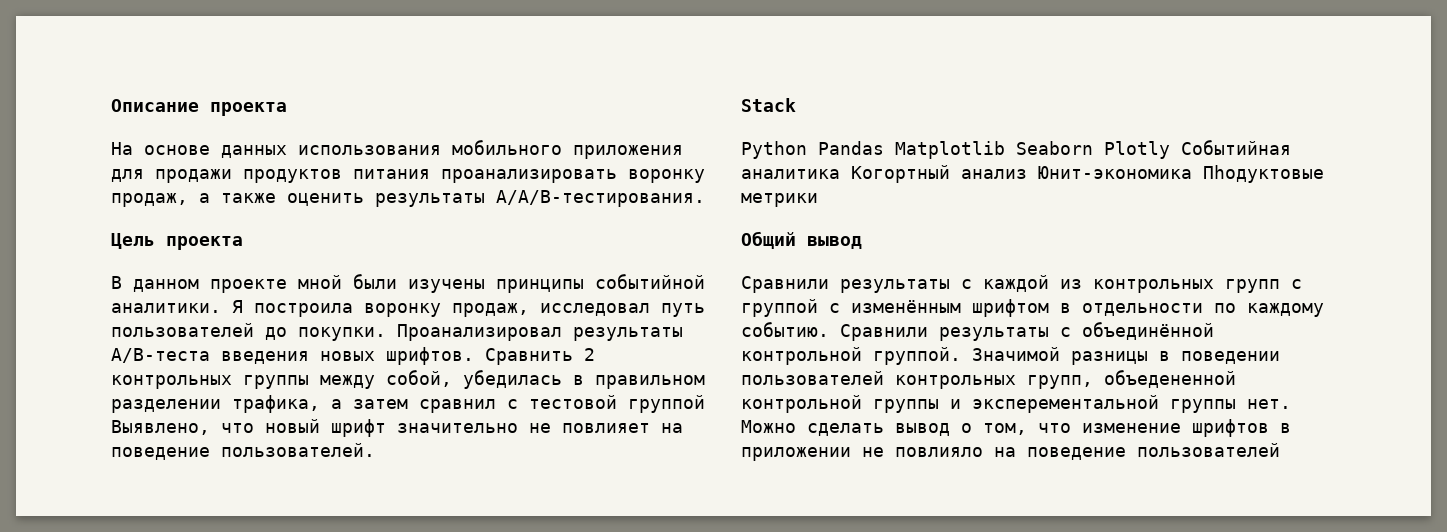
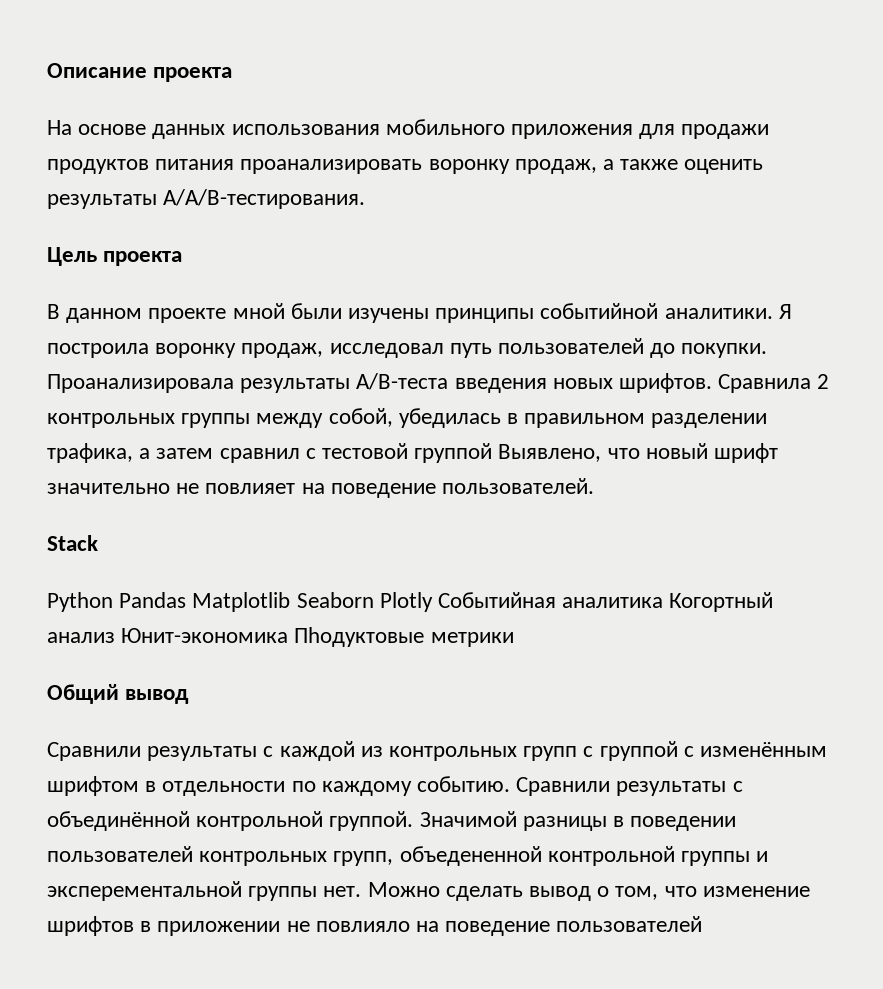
- Проанализировал результаты A/B-теста введения новых шрифтов.
+ Проанализировала результаты A/B-теста введения новых шрифтов.
- Сравнить 2 контрольных группы между собой, убедилась в правильном разделении трафика, а затем сравнил с тестовой группой Выявлено, что новый шрифт значительно не повлияет на поведение пользователей.
+ Сравнила 2 контрольных группы между собой, убедилась в правильном разделении трафика, а затем сравнил с тестовой группой Выявлено, что новый шрифт значительно не повлияет на поведение пользователей.

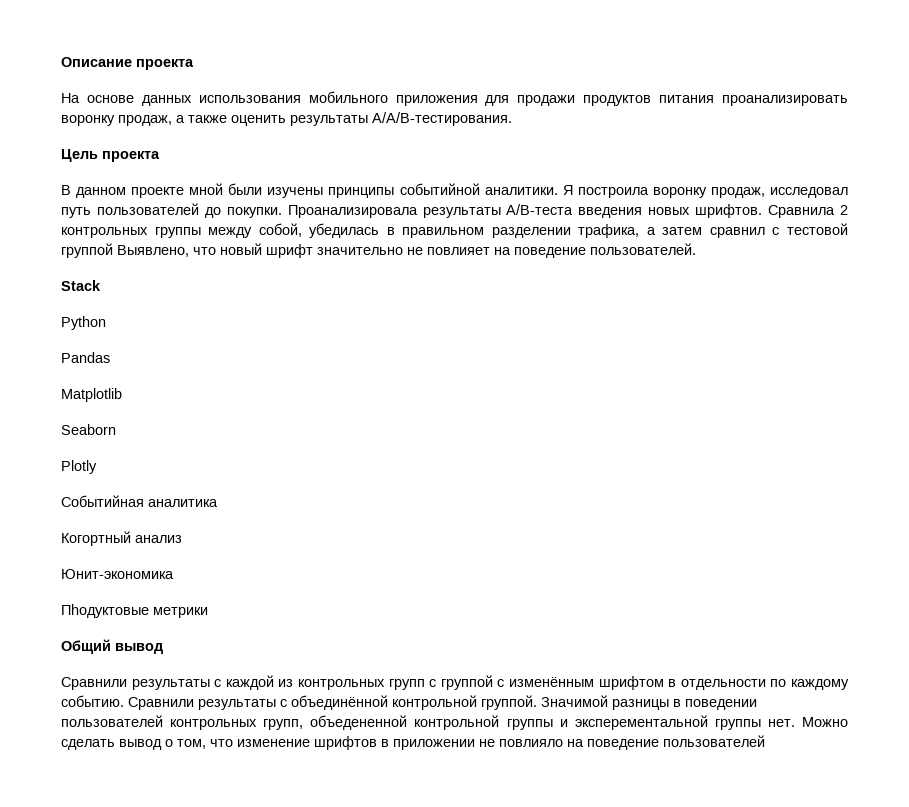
- Python Pandas Matplotlib Seaborn Plotly Событийная аналитика Когортный анализ Юнит-экономика Пhодуктовые метрики
+ Python
+ Pandas
+ Matplotlib
+ Seaborn
+ Plotly
+ Событийная аналитика
+ Когортный анализ
+ Юнит-экономика
+ Пhодуктовые метрики

